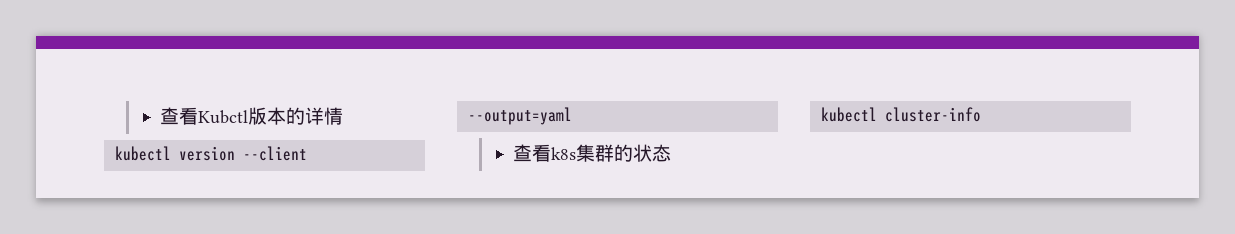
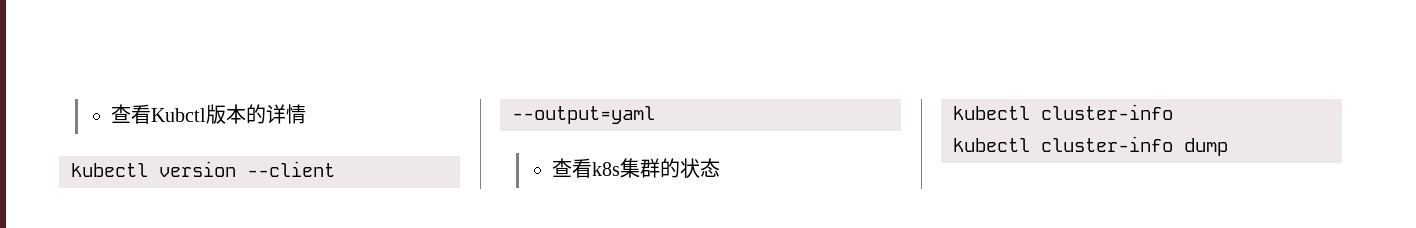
+ kubectl cluster-info dump

